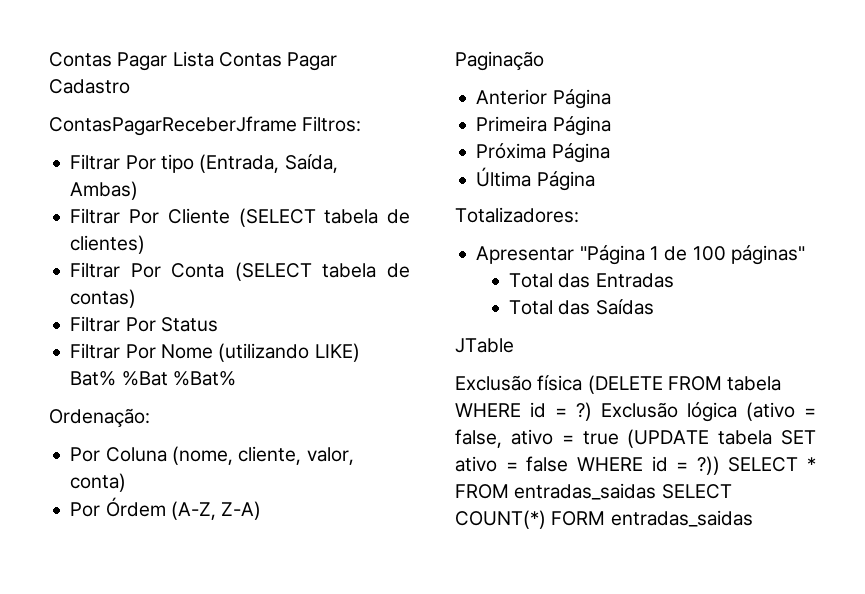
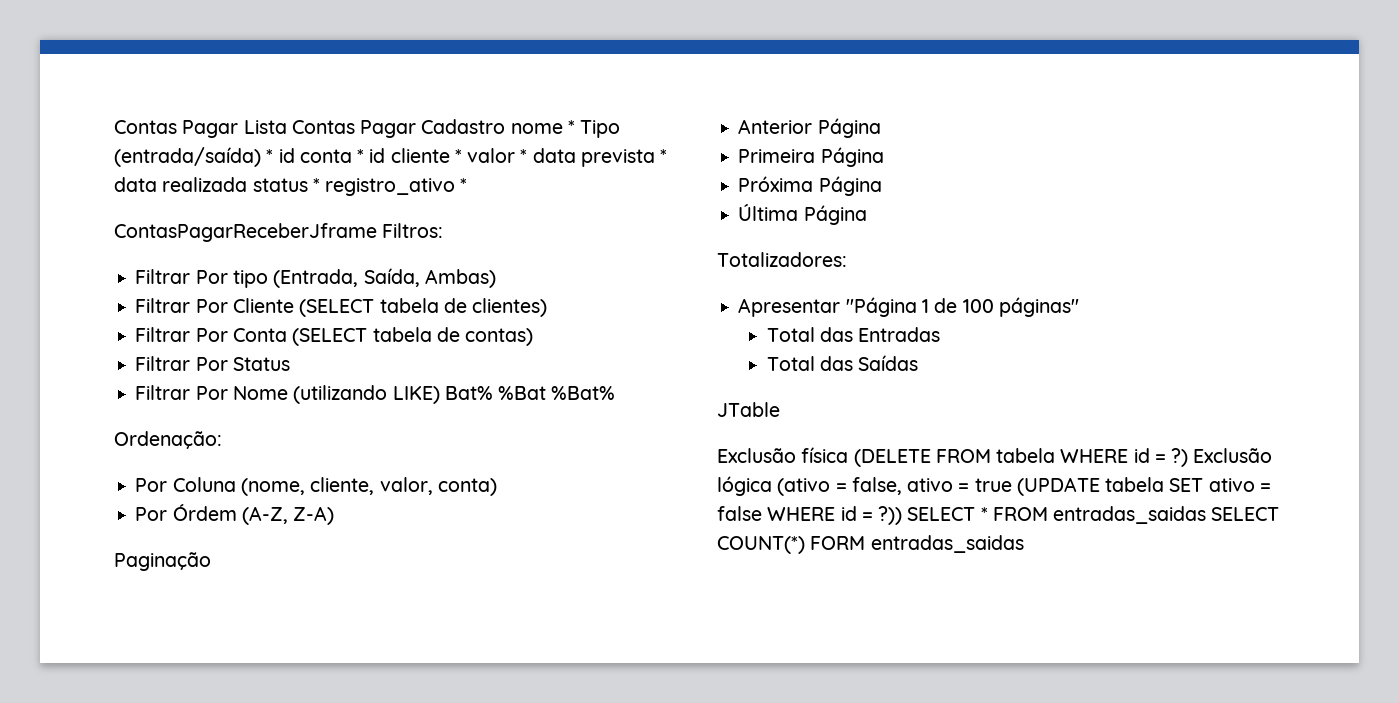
- Contas Pagar Lista Contas Pagar Cadastro
+ Contas Pagar Lista Contas Pagar Cadastro nome * Tipo (entrada/saída) * id conta * id cliente * valor * data prevista * data realizada status * registro_ativo *

